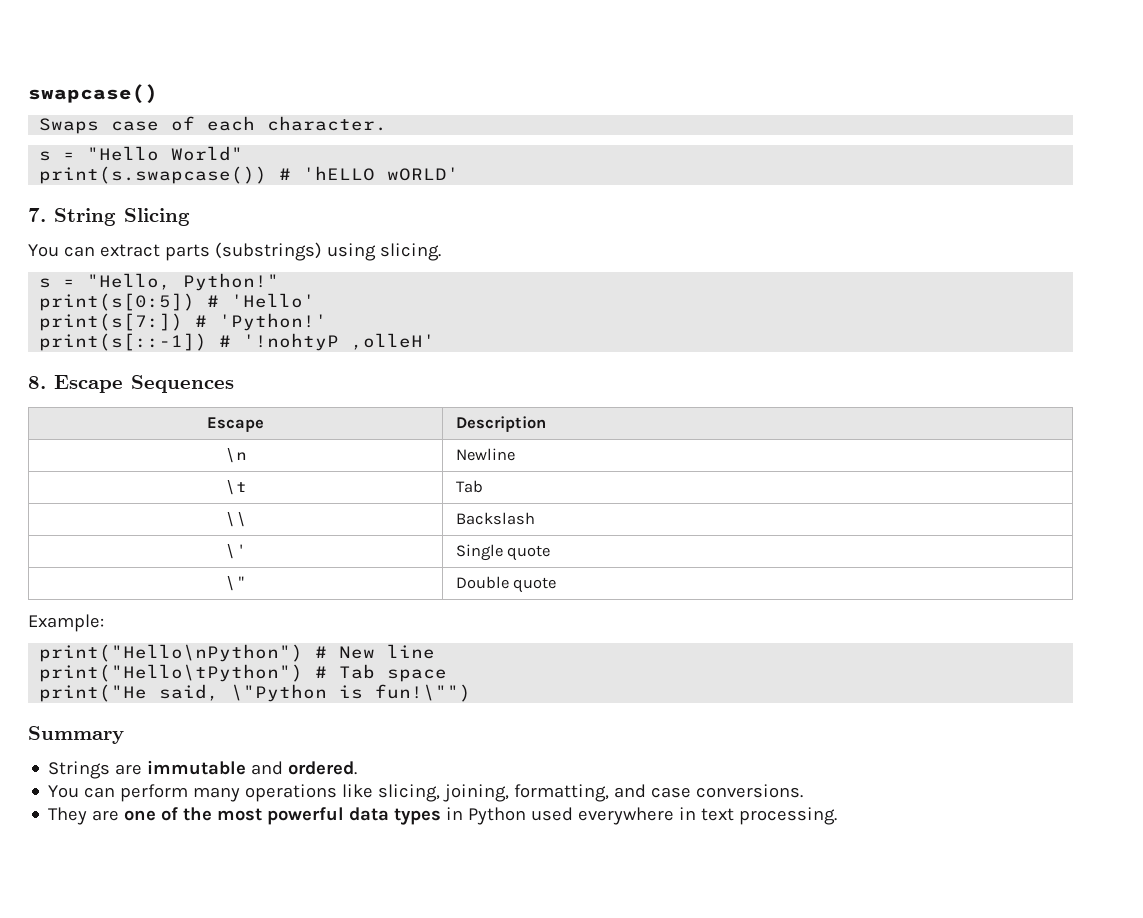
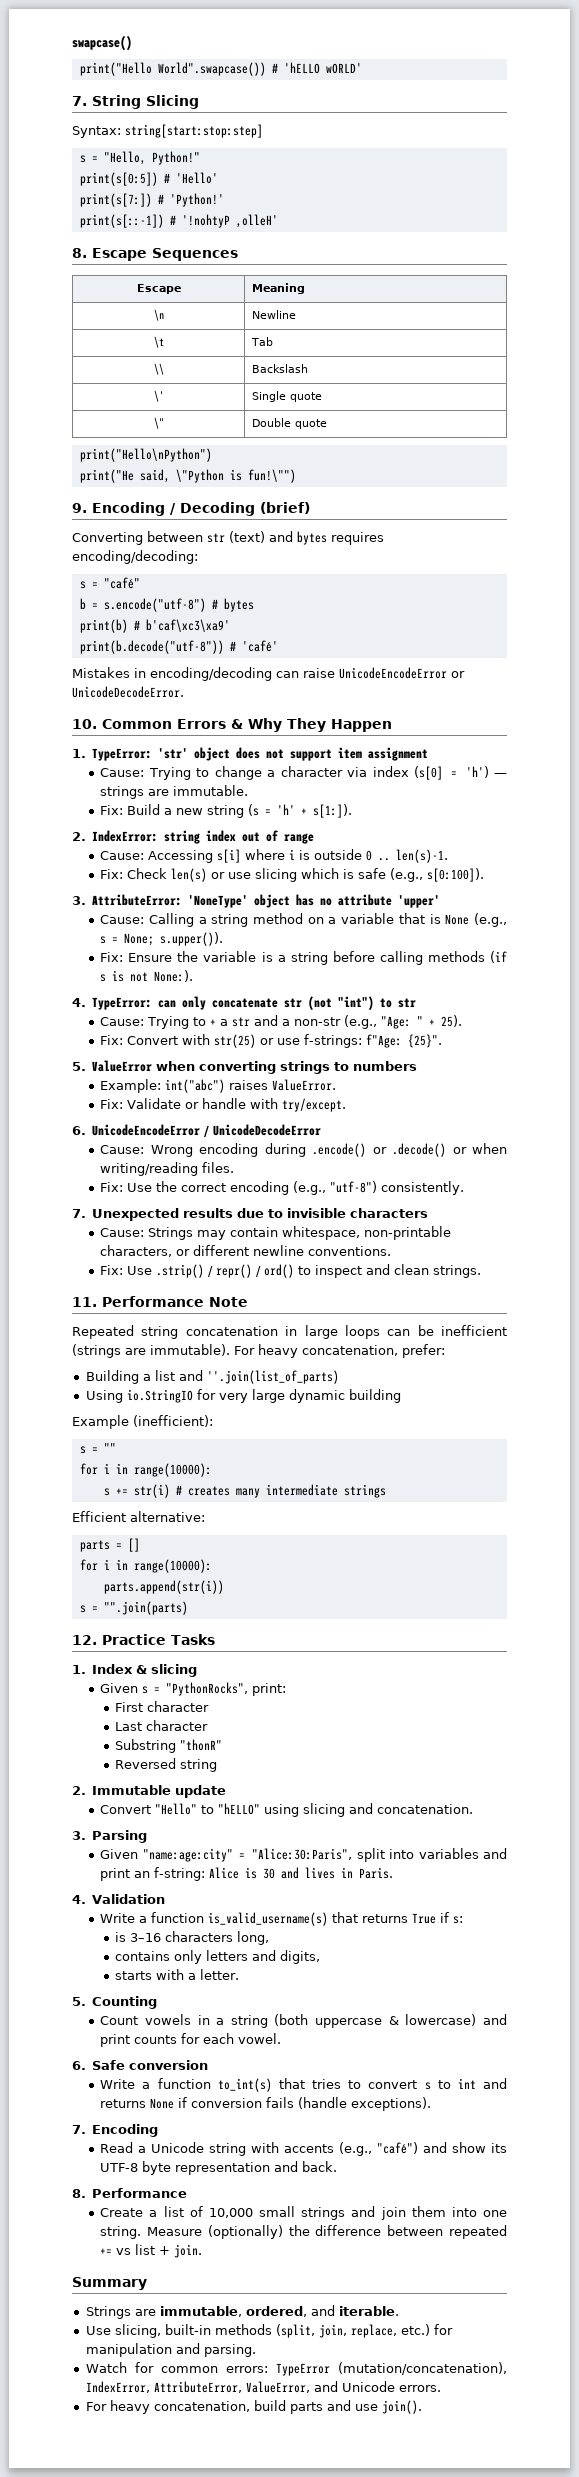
- Swaps case of each character.
- s = "Hello World"
- print(s.swapcase()) # 'hELLO wORLD'
+ print("Hello World".swapcase()) # 'hELLO wORLD'
- You can extract parts (substrings) using slicing.
+ Syntax: string[start:stop:step]
- Escape | Description
+ Escape | Meaning
- Example:
- print("Hello\nPython") # New line
- print("Hello\tPython") # Tab space
+ print("Hello\nPython")
+ 9. Encoding / Decoding (brief)
+ Converting between str (text) and bytes requires encoding/decoding:
+ s = "café"
+ b = s.encode("utf-8") # bytes
+ print(b) # b'caf\xc3\xa9'
+ print(b.decode("utf-8")) # 'café'
+ Mistakes in encoding/decoding can raise UnicodeEncodeError or UnicodeDecodeError.
+ 10. Common Errors & Why They Happen
+ 1. TypeError: 'str' object does not support item assignment
+ Cause: Trying to change a character via index (s[0] = 'h') — strings are immutable.
+ Fix: Build a new string (s = 'h' + s[1:]).
+ 2. IndexError: string index out of range
+ Cause: Accessing s[i] where i is outside 0 .. len(s)-1.
+ Fix: Check len(s) or use slicing which is safe (e.g., s[0:100]).
+ 3. AttributeError: 'NoneType' object has no attribute 'upper'
+ Cause: Calling a string method on a variable that is None (e.g., s = None; s.upper()).
+ Fix: Ensure the variable is a string before calling methods (if s is not None:).
+ 4. TypeError: can only concatenate str (not "int") to str
+ Cause: Trying to + a str and a non-str (e.g., "Age: " + 25).
+ Fix: Convert with str(25) or use f-strings: f"Age: {25}".
+ 5. ValueError when converting strings to numbers
+ Example: int("abc") raises ValueError.
+ Fix: Validate or handle with try/except.
+ 6. UnicodeEncodeError / UnicodeDecodeError
+ Cause: Wrong encoding during .encode() or .decode() or when writing/reading files.
+ Fix: Use the correct encoding (e.g., "utf-8") consistently.
+ 7. Unexpected results due to invisible characters
+ Cause: Strings may contain whitespace, non-printable characters, or different newline conventions.
+ Fix: Use .strip() / repr() / ord() to inspect and clean strings.
+ 11. Performance Note
+ Repeated string concatenation in large loops can be inefficient (strings are immutable). For heavy concatenation, prefer:
+ Building a list and ''.join(list_of_parts)
+ Using io.StringIO for very large dynamic building
+ Example (inefficient):
+ s = ""
+ for i in range(10000):
+ s += str(i) # creates many intermediate strings
+ Efficient alternative:
+ parts = []
+ for i in range(10000):
+ parts.append(str(i))
+ s = "".join(parts)
+ 12. Practice Tasks
+ 1. Index & slicing
+ Given s = "PythonRocks", print:
+ First character
+ Last character
+ Substring "thonR"
+ Reversed string
+ 2. Immutable update
+ Convert "Hello" to "hELLO" using slicing and concatenation.
+ 3. Parsing
+ Given "name:age:city" = "Alice:30:Paris", split into variables and print an f-string: Alice is 30 and lives in Paris.
+ 4. Validation
+ Write a function is_valid_username(s) that returns True if s:
+ is 3–16 characters long,
+ contains only letters and digits,
+ starts with a letter.
+ 5. Counting
+ Count vowels in a string (both uppercase & lowercase) and print counts for each vowel.
+ 6. Safe conversion
+ Write a function to_int(s) that tries to convert s to int and returns None if conversion fails (handle exceptions).
+ 7. Encoding
+ Read a Unicode string with accents (e.g., "café") and show its UTF-8 byte representation and back.
+ 8. Performance
+ Create a list of 10,000 small strings and join them into one string. Measure (optionally) the difference between repeated += vs list + join.
  Summary
- Strings are immutable and ordered.
- You can perform many operations like slicing, joining, formatting, and case conversions.
- They are one of the most powerful data types in Python used everywhere in text processing.
+ Strings are immutable, ordered, and iterable.
+ Use slicing, built-in methods (split, join, replace, etc.) for manipulation and parsing.
+ Watch for common errors: TypeError (mutation/concatenation), IndexError, AttributeError, ValueError, and Unicode errors.
+ For heavy concatenation, build parts and use join().

